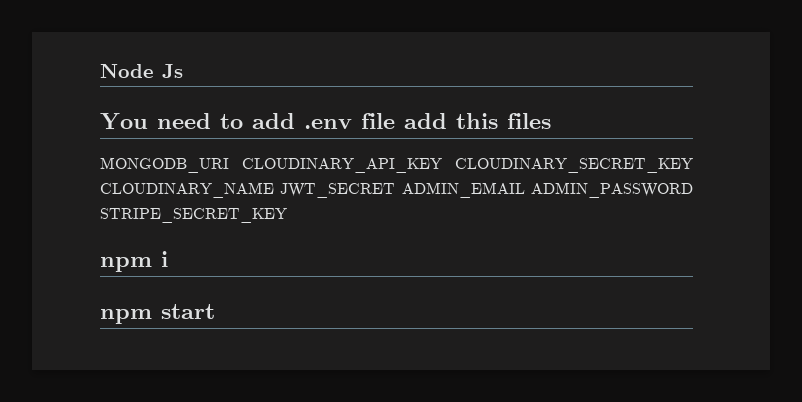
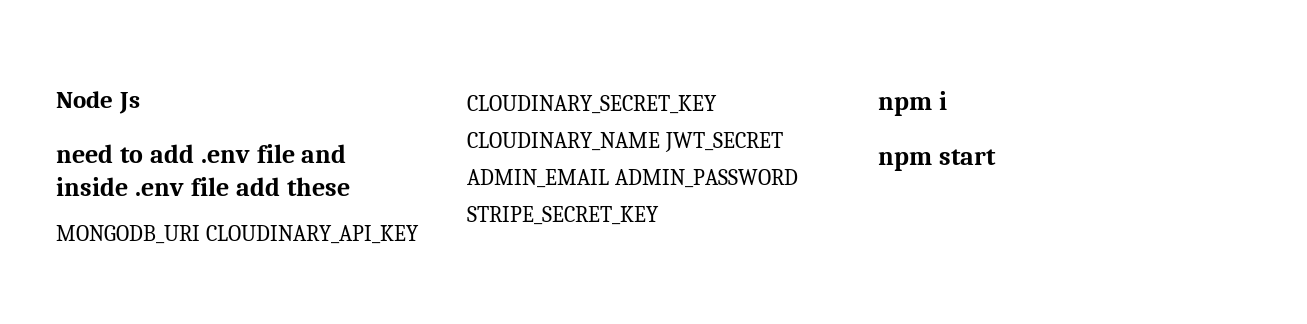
- You need to add .env file add this files
+ need to add .env file and inside .env file add these

